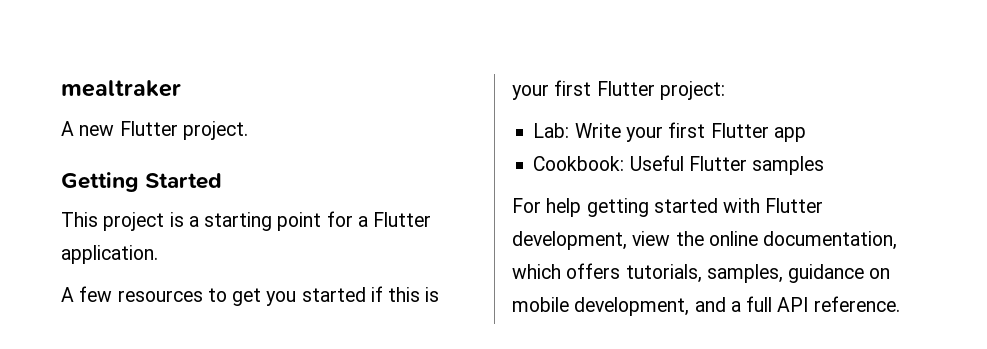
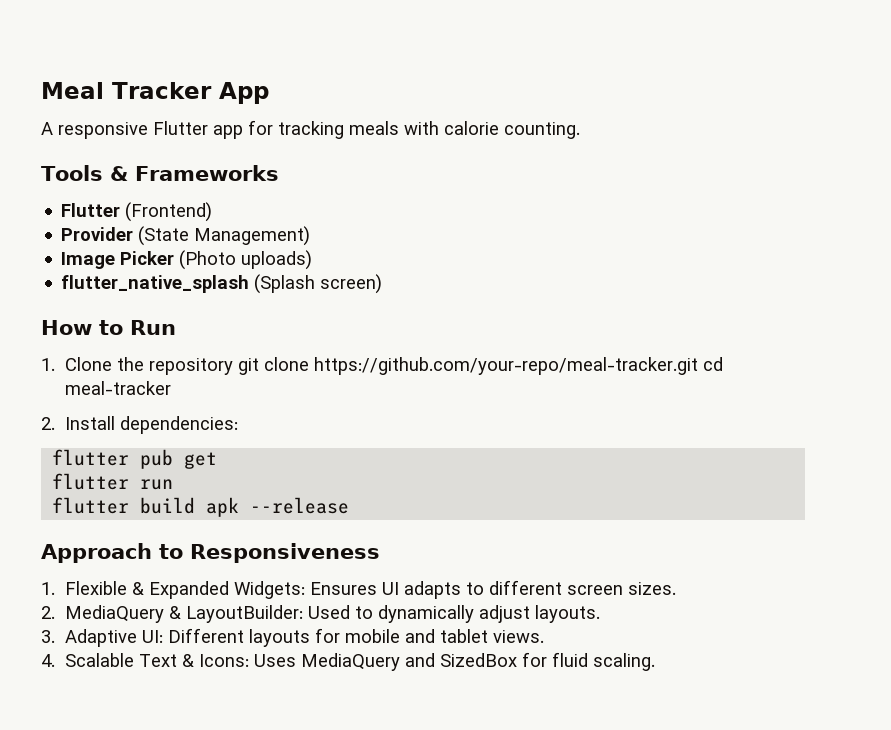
- mealtraker
- A new Flutter project.
- Getting Started
- This project is a starting point for a Flutter application.
- A few resources to get you started if this is your first Flutter project:
- Lab: Write your first Flutter app
- Cookbook: Useful Flutter samples
- For help getting started with Flutter development, view the online documentation, which offers tutorials, samples, guidance on mobile development, and a full API reference.
+ Meal Tracker App
+ A responsive Flutter app for tracking meals with calorie counting.
+ Tools & Frameworks
+ Flutter (Frontend)
+ Provider (State Management)
+ Image Picker (Photo uploads)
+ flutter_native_splash (Splash screen)
+ How to Run
+ 1. Clone the repository git clone https://github.com/your-repo/meal-tracker.git cd meal-tracker
+ 2. Install dependencies:
+ flutter pub get
+ flutter run
+ flutter build apk --release
+ Approach to Responsiveness
+ 1. Flexible & Expanded Widgets: Ensures UI adapts to different screen sizes.
+ 2. MediaQuery & LayoutBuilder: Used to dynamically adjust layouts.
+ 3. Adaptive UI: Different layouts for mobile and tablet views.
+ 4. Scalable Text & Icons: Uses MediaQuery and SizedBox for fluid scaling.

